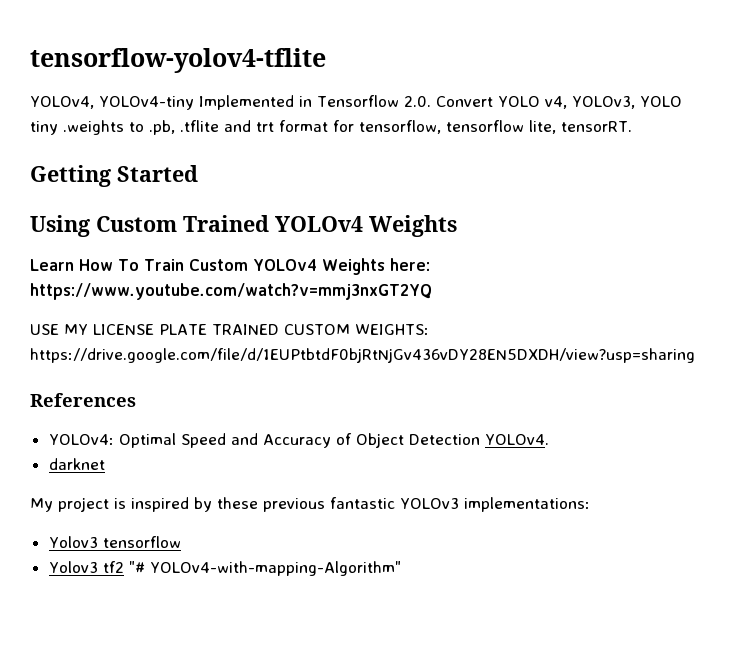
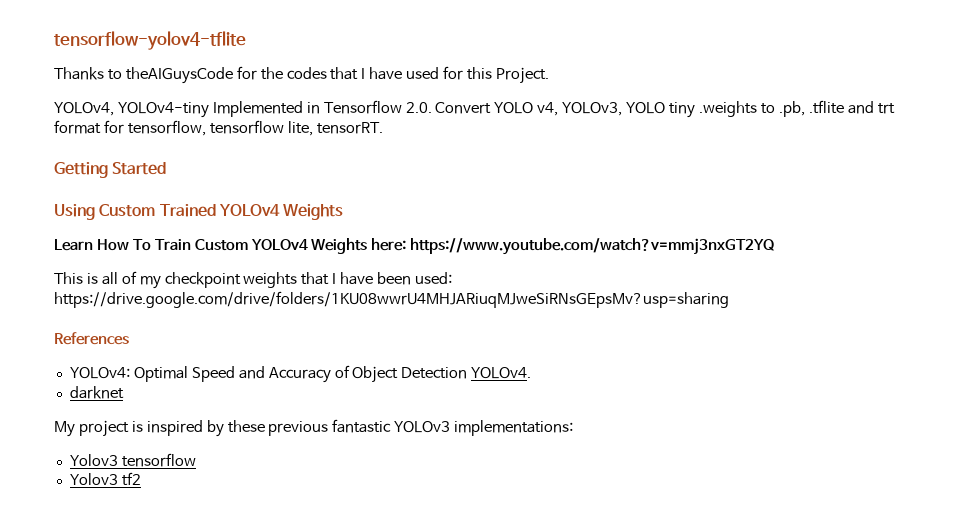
+ Thanks to theAIGuysCode for the codes that I have used for this Project.
- USE MY LICENSE PLATE TRAINED CUSTOM WEIGHTS: https://drive.google.com/file/d/1EUPtbtdF0bjRtNjGv436vDY28EN5DXDH/view?usp=sharing
+ This is all of my checkpoint weights that I have been used: https://drive.google.com/drive/folders/1KU08wwrU4MHJARiuqMJweSiRNsGEpsMv?usp=sharing
- Yolov3 tf2 "# YOLOv4-with-mapping-Algorithm"
+ Yolov3 tf2

